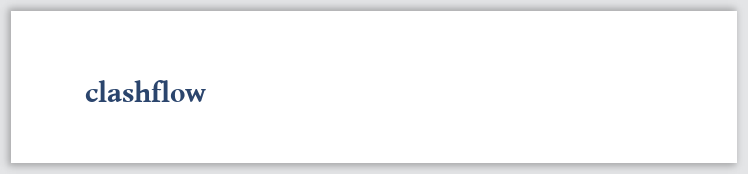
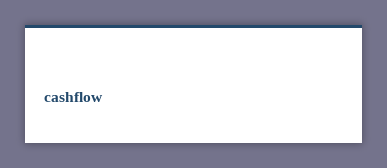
- clashflow
+ cashflow

